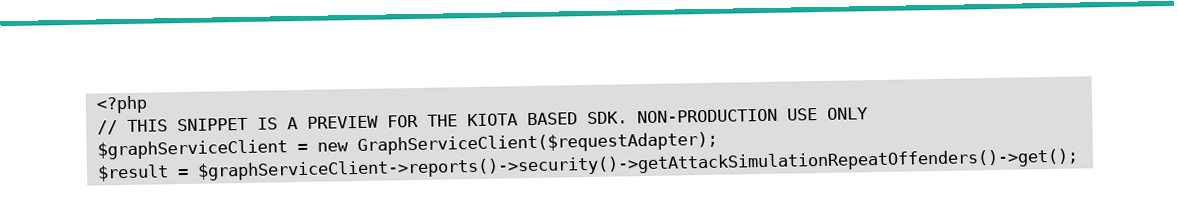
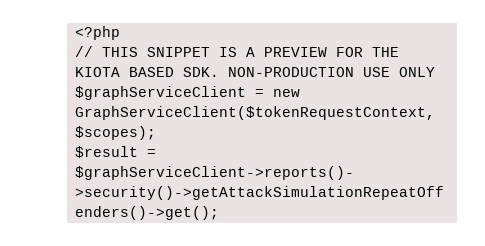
- $graphServiceClient = new GraphServiceClient($requestAdapter);
+ $graphServiceClient = new GraphServiceClient($tokenRequestContext, $scopes);

